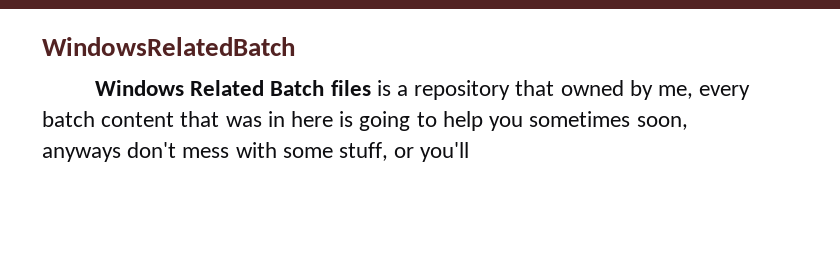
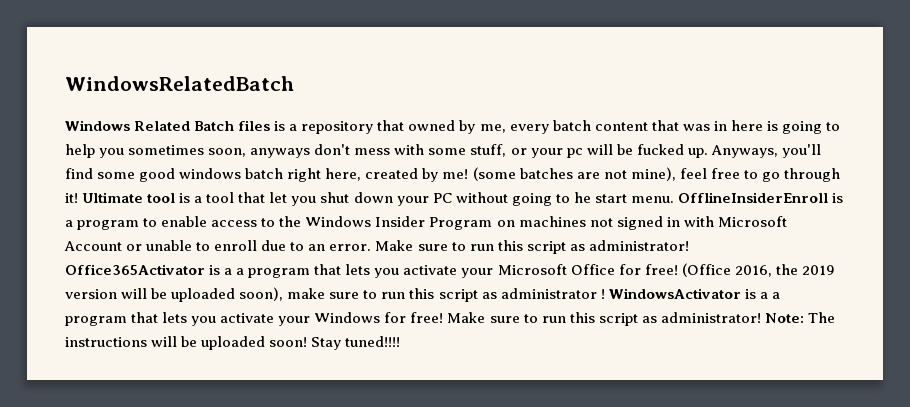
- Windows Related Batch files is a repository that owned by me, every batch content that was in here is going to help you sometimes soon, anyways don't mess with some stuff, or you'll
+ Windows Related Batch files is a repository that owned by me, every batch content that was in here is going to help you sometimes soon, anyways don't mess with some stuff, or your pc will be fucked up. Anyways, you'll find some good windows batch right here, created by me! (some batches are not mine), feel free to go through it! Ultimate tool is a tool that let you shut down your PC without going to he start menu. OfflineInsiderEnroll is a program to enable access to the Windows Insider Program on machines not signed in with Microsoft Account or unable to enroll due to an error. Make sure to run this script as administrator!
+ Office365Activator is a a program that lets you activate your Microsoft Office for free! (Office 2016, the 2019 version will be uploaded soon), make sure to run this script as administrator ! WindowsActivator is a a program that lets you activate your Windows for free! Make sure to run this script as administrator! Note: The instructions will be uploaded soon! Stay tuned!!!!

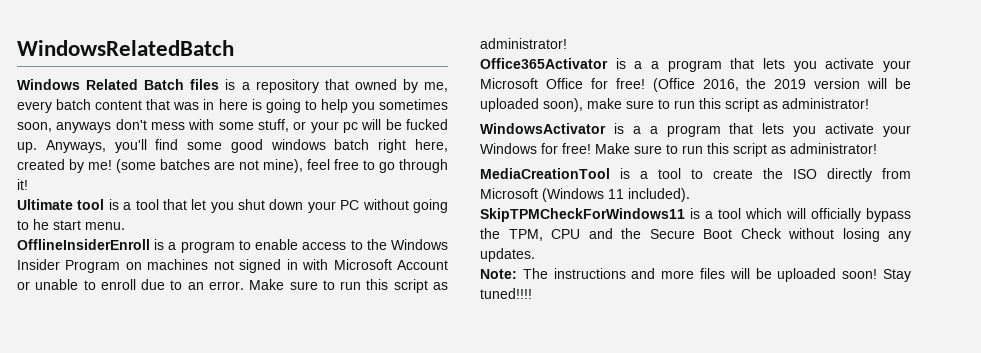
- (some batches are not mine), feel free to go through it! Ultimate tool is a tool that let you shut down your PC without going to he start menu. OfflineInsiderEnroll is a program to enable access to the Windows Insider Program on machines not signed in with Microsoft Account or unable to enroll due to an error.
+ (some batches are not mine), feel free to go through it!
+ Ultimate tool is a tool that let you shut down your PC without going to he start menu.
+ OfflineInsiderEnroll is a program to enable access to the Windows Insider Program on machines not signed in with Microsoft Account or unable to enroll due to an error.
- (Office 2016, the 2019 version will be uploaded soon), make sure to run this script as administrator ! WindowsActivator is a a program that lets you activate your Windows for free! Make sure to run this script as administrator! Note: The instructions will be uploaded soon!
+ (Office 2016, the 2019 version will be uploaded soon), make sure to run this script as administrator!
+ WindowsActivator is a a program that lets you activate your Windows for free! Make sure to run this script as administrator!
+ MediaCreationTool is a tool to create the ISO directly from Microsoft (Windows 11 included).
+ SkipTPMCheckForWindows11 is a tool which will officially bypass the TPM, CPU and the Secure Boot Check without losing any updates.
+ Note: The instructions and more files will be uploaded soon!

